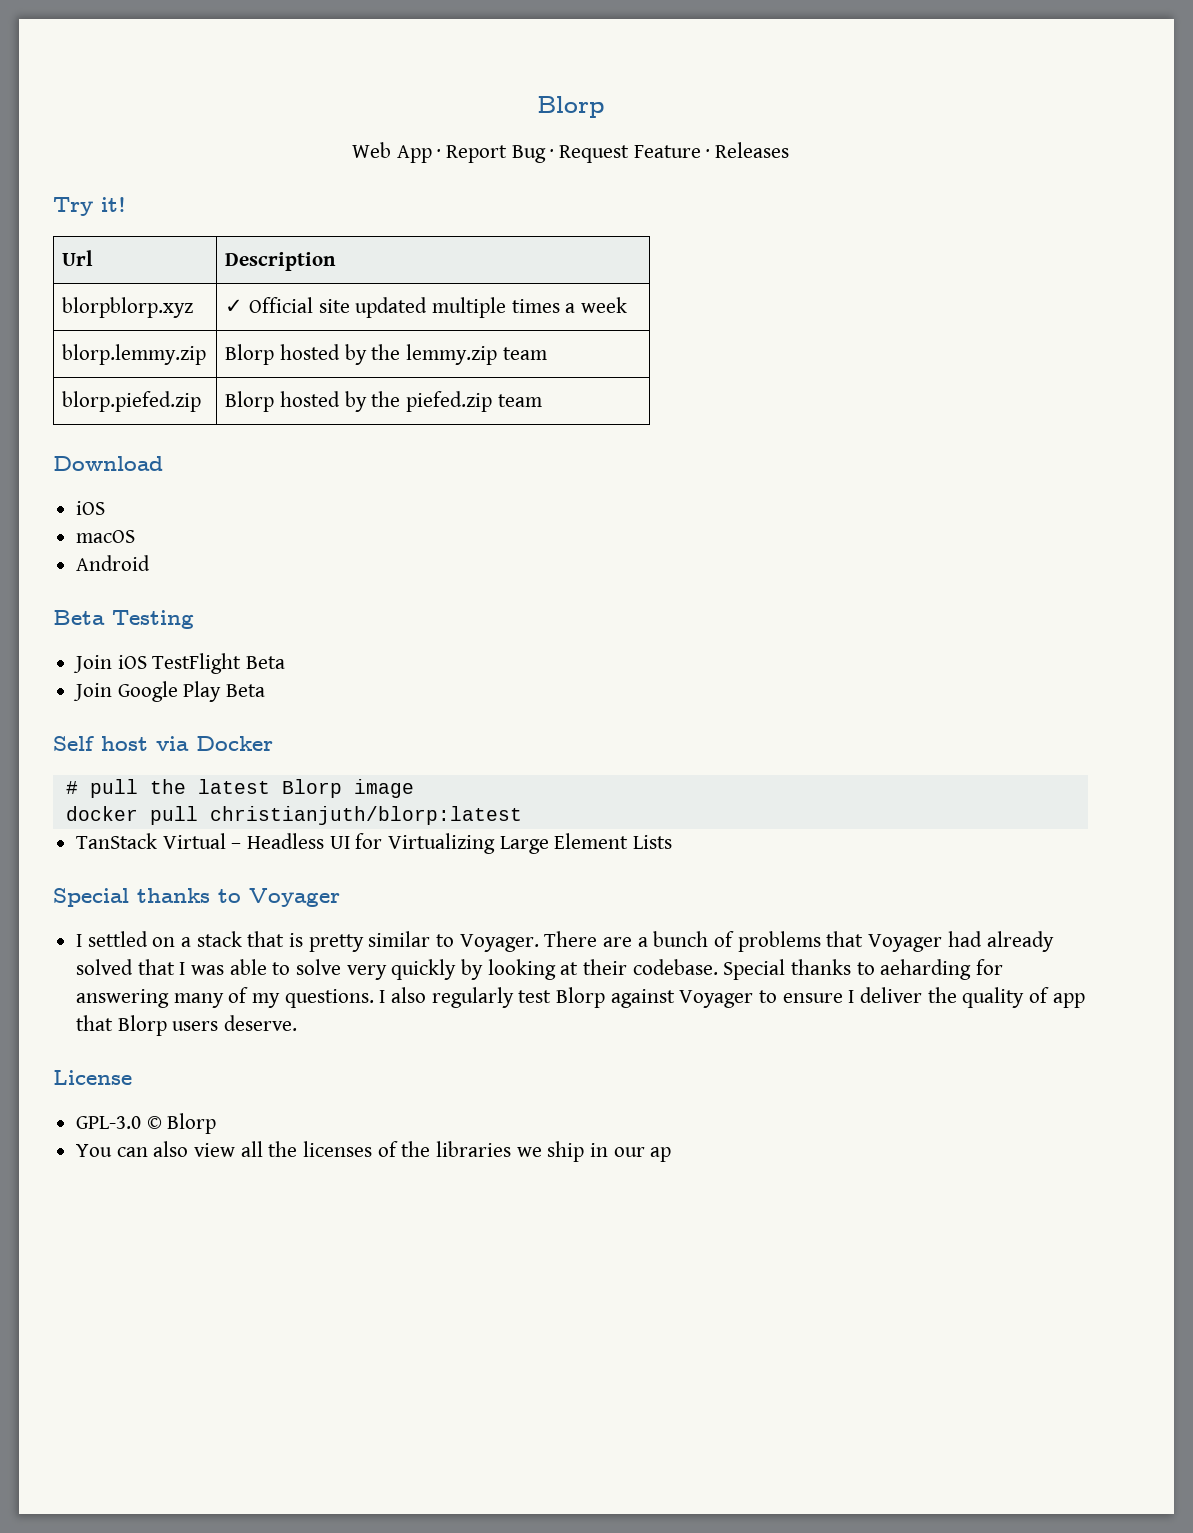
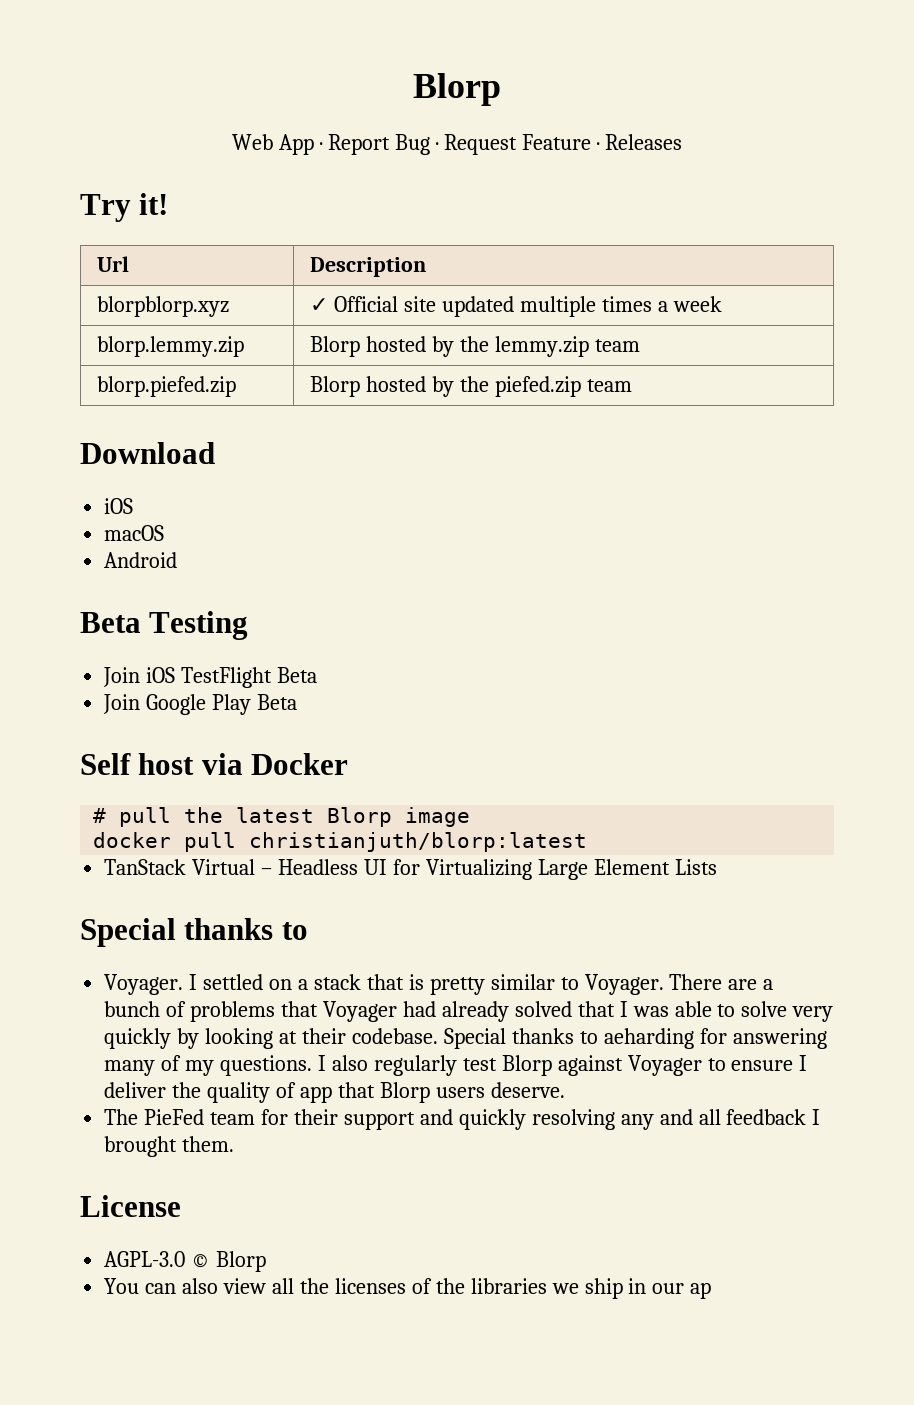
  TanStack Virtual – Headless UI for Virtualizing Large Element Lists
- Special thanks to Voyager
- I settled on a stack that is pretty similar to Voyager.
+ Special thanks to
+ Voyager. I settled on a stack that is pretty similar to Voyager.
+ The PieFed team for their support and quickly resolving any and all feedback I brought them.
- GPL-3.0 © Blorp
+ AGPL-3.0 © Blorp

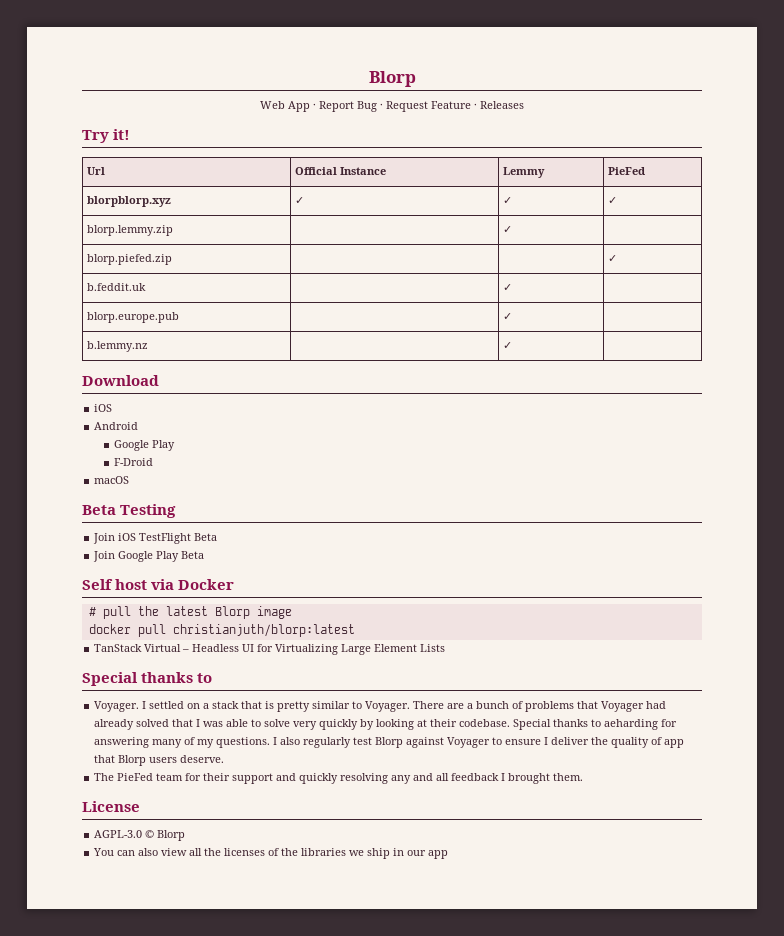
- Url | Description
- blorpblorp.xyz | ✓ Official site updated multiple times a week
- blorp.lemmy.zip | Blorp hosted by the lemmy.zip team
- blorp.piefed.zip | Blorp hosted by the piefed.zip team
+ Url | Official Instance | Lemmy | PieFed
+ blorpblorp.xyz | ✓ | ✓ | ✓
+ blorp.lemmy.zip | | ✓ |
+ blorp.piefed.zip | | | ✓
+ b.feddit.uk | | ✓ |
+ blorp.europe.pub | | ✓ |
+ b.lemmy.nz | | ✓ |
  Download
  iOS
+ Android
+ Google Play
+ F-Droid
- Android
- You can also view all the licenses of the libraries we ship in our ap
+ You can also view all the licenses of the libraries we ship in our app

